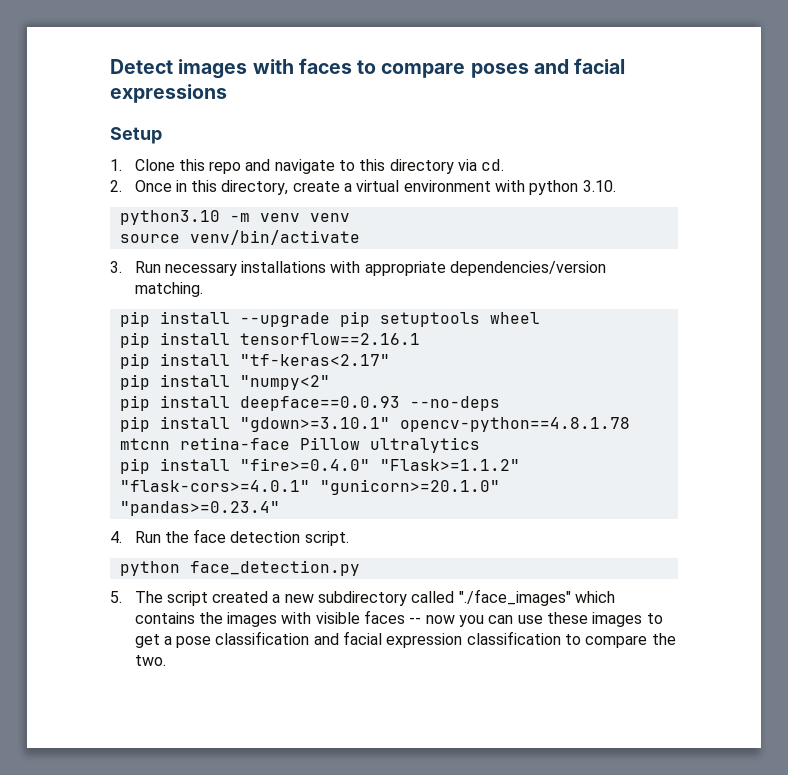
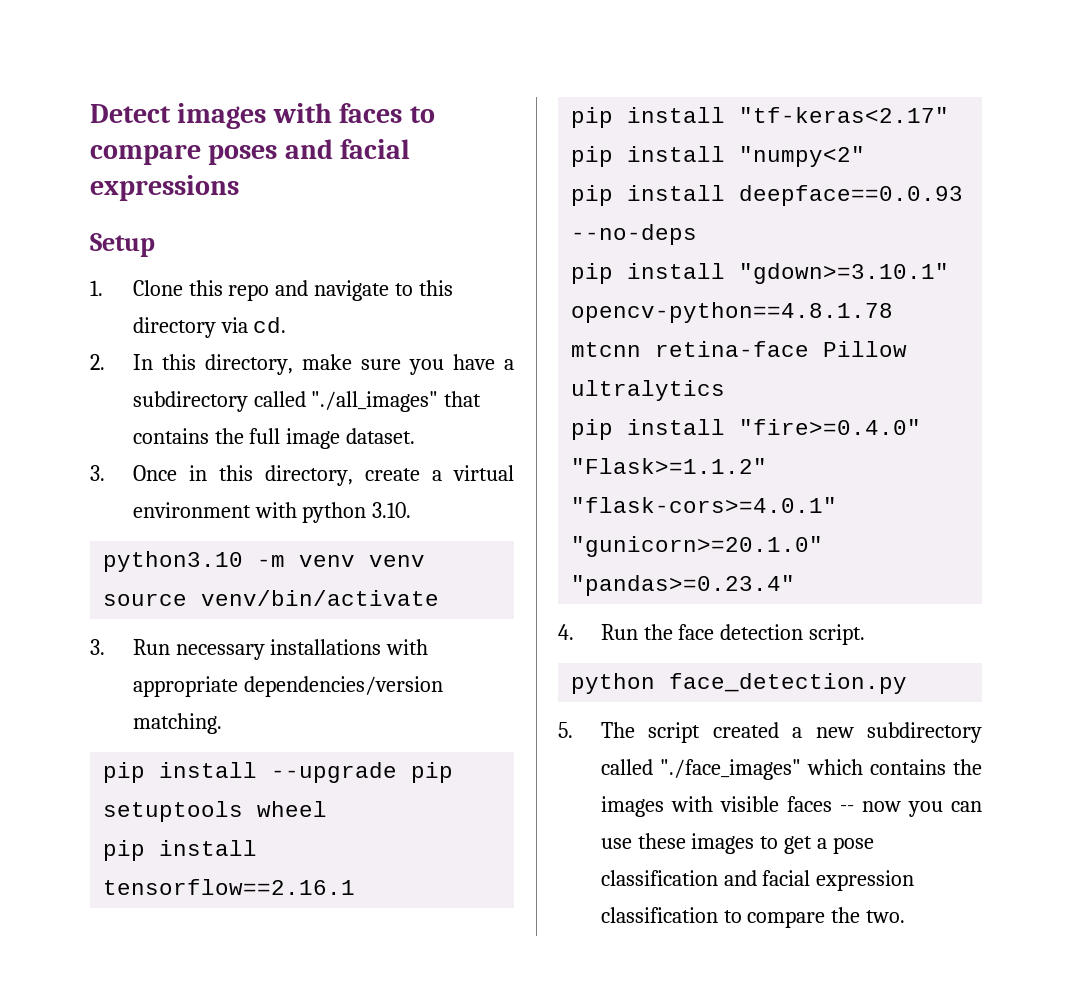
- 2. Once in this directory, create a virtual environment with python 3.10.
+ 2. In this directory, make sure you have a subdirectory called "./all_images" that contains the full image dataset.
+ 3. Once in this directory, create a virtual environment with python 3.10.

